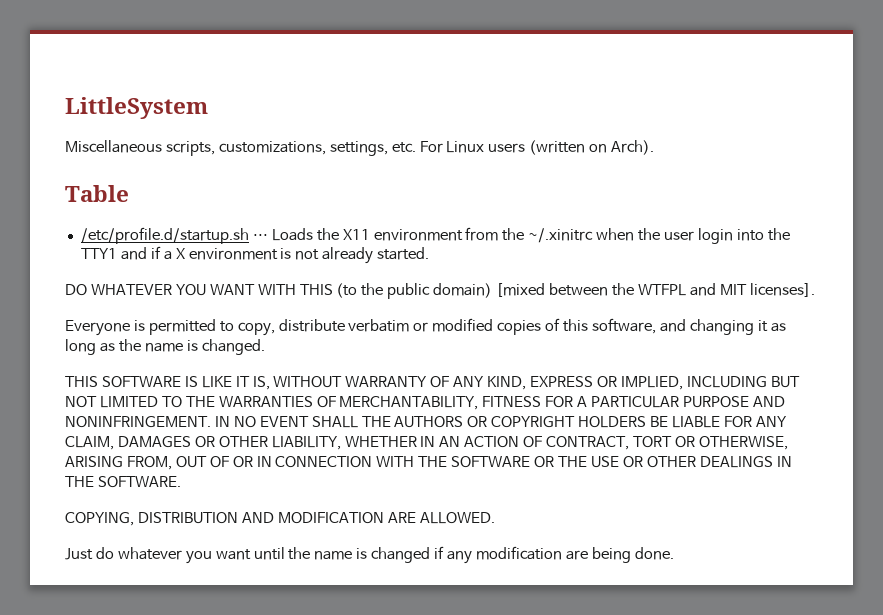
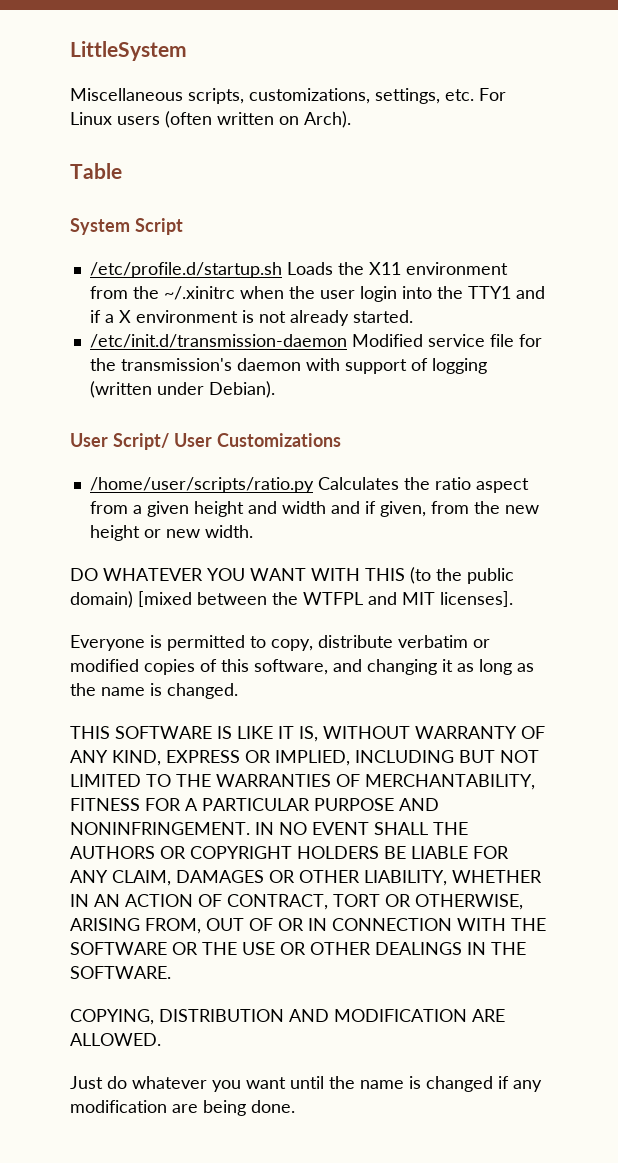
- Miscellaneous scripts, customizations, settings, etc. For Linux users (written on Arch).
+ Miscellaneous scripts, customizations, settings, etc. For Linux users (often written on Arch).
+ System Script
- /etc/profile.d/startup.sh ⋅⋅⋅ Loads the X11 environment from the ~/.xinitrc when the user login into the TTY1 and if a X environment is not already started.
+ /etc/profile.d/startup.sh Loads the X11 environment from the ~/.xinitrc when the user login into the TTY1 and if a X environment is not already started.
+ /etc/init.d/transmission-daemon Modified service file for the transmission's daemon with support of logging (written under Debian).
+ User Script/ User Customizations
+ /home/user/scripts/ratio.py Calculates the ratio aspect from a given height and width and if given, from the new height or new width.

